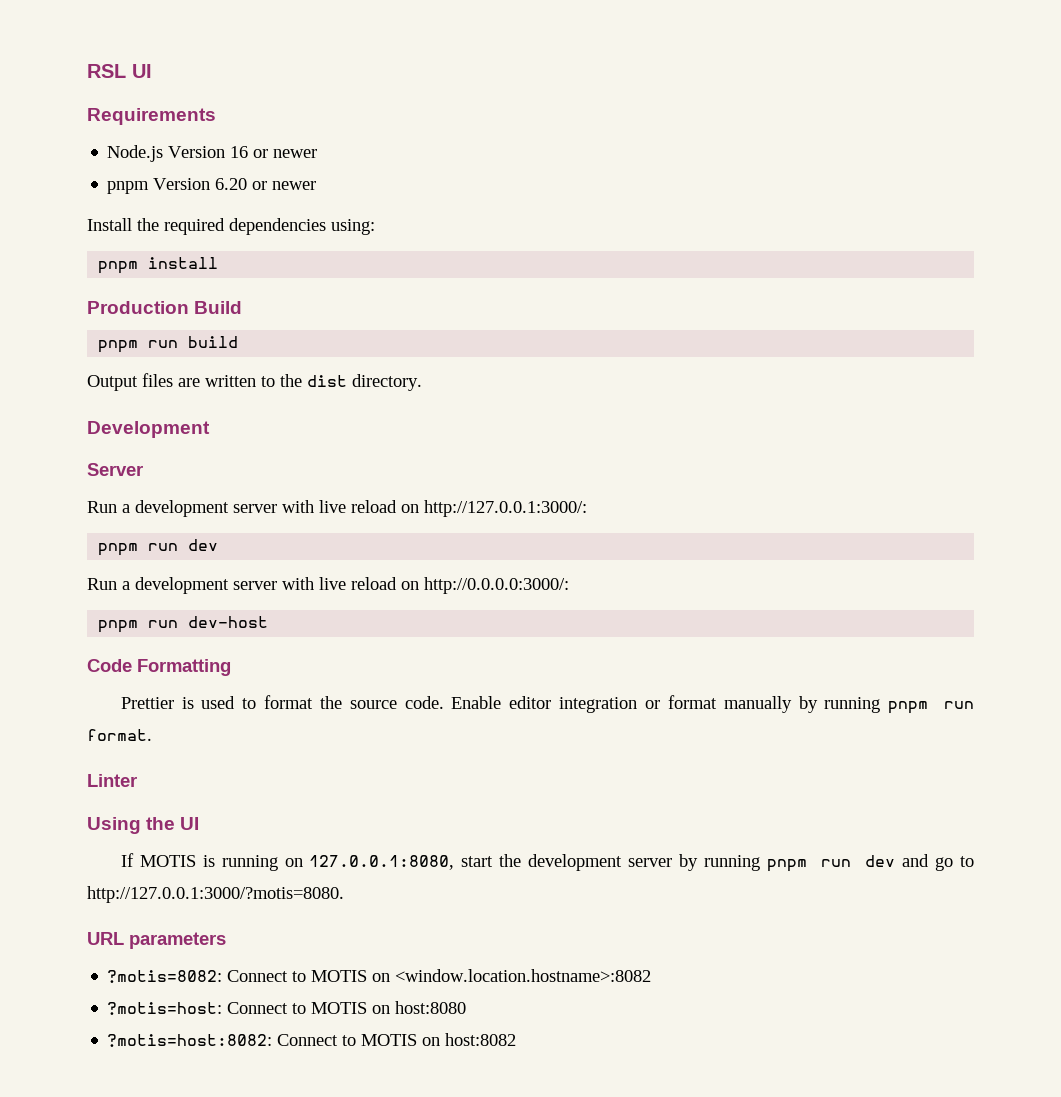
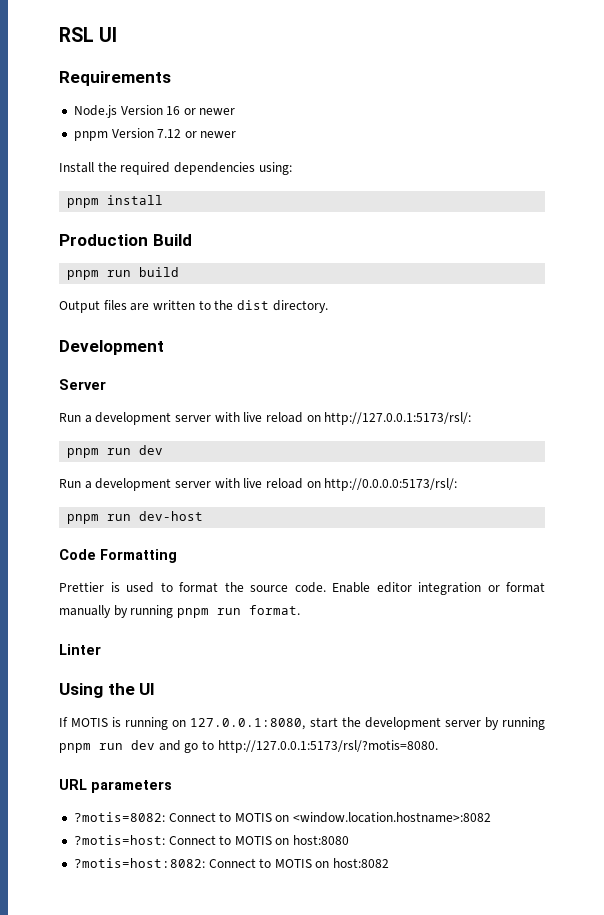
- pnpm Version 6.20 or newer
+ pnpm Version 7.12 or newer
- Run a development server with live reload on http://127.0.0.1:3000/:
+ Run a development server with live reload on http://127.0.0.1:5173/rsl/:
- Run a development server with live reload on http://0.0.0.0:3000/:
+ Run a development server with live reload on http://0.0.0.0:5173/rsl/:
- If MOTIS is running on 127.0.0.1:8080, start the development server by running pnpm run dev and go to http://127.0.0.1:3000/?motis=8080.
+ If MOTIS is running on 127.0.0.1:8080, start the development server by running pnpm run dev and go to http://127.0.0.1:5173/rsl/?motis=8080.

